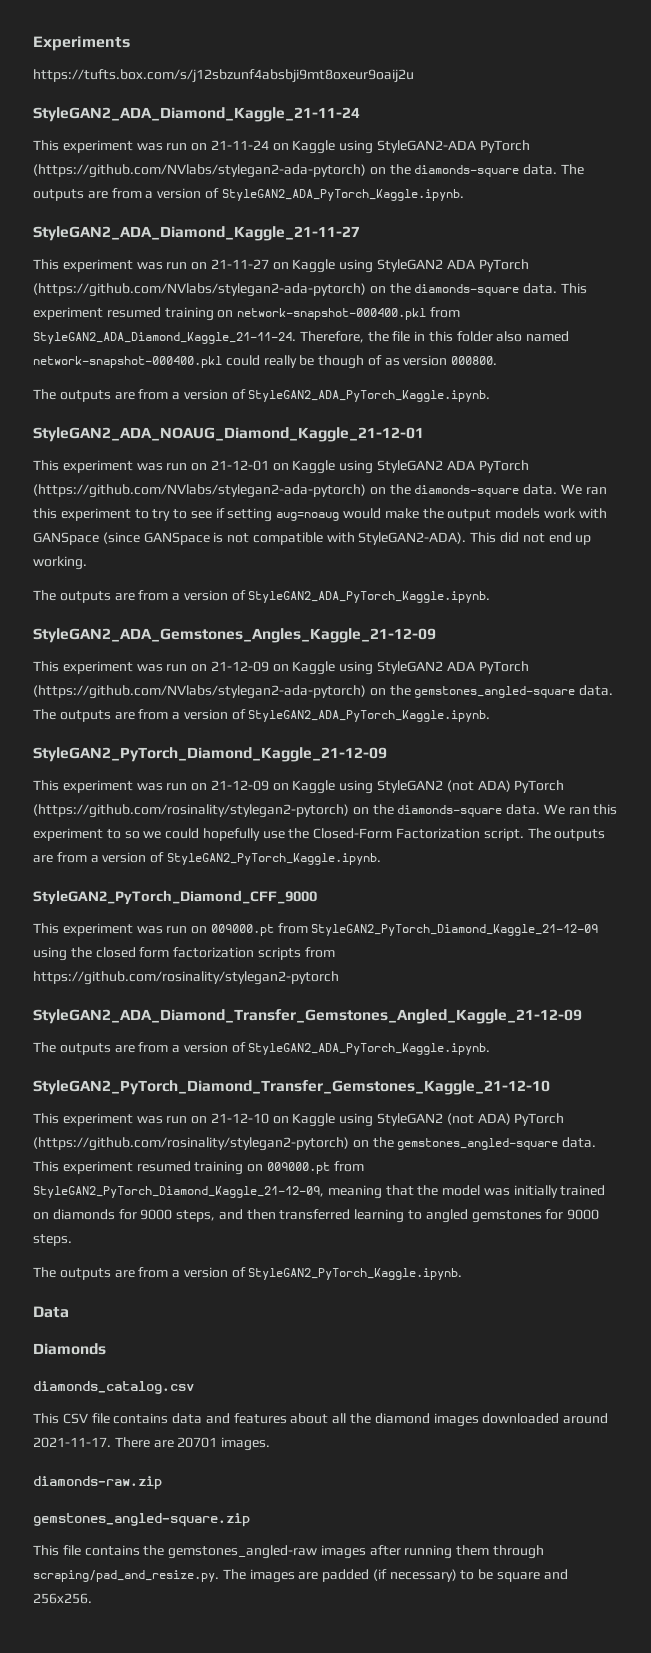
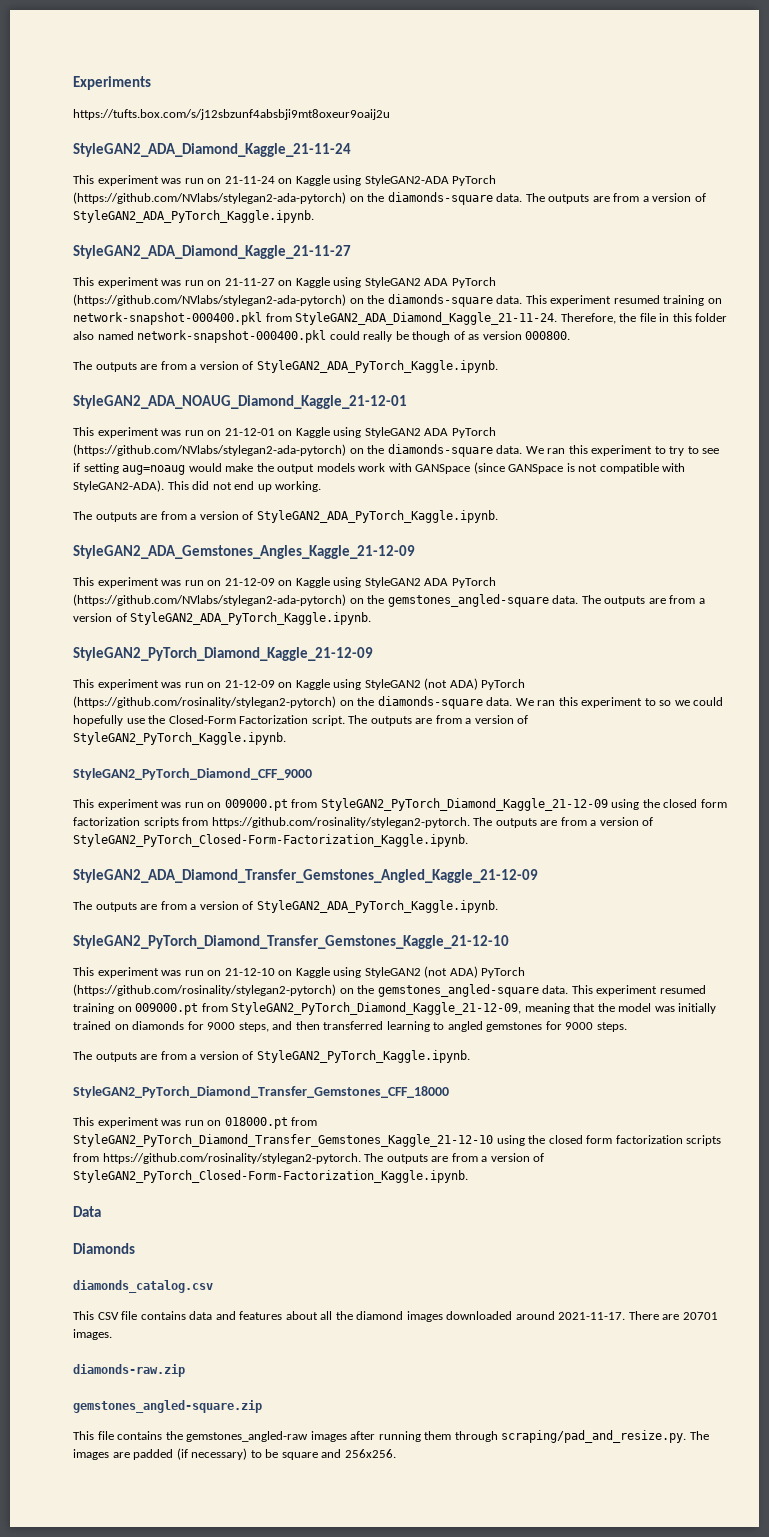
- This experiment was run on 009000.pt from StyleGAN2_PyTorch_Diamond_Kaggle_21-12-09 using the closed form factorization scripts from https://github.com/rosinality/stylegan2-pytorch
+ This experiment was run on 009000.pt from StyleGAN2_PyTorch_Diamond_Kaggle_21-12-09 using the closed form factorization scripts from https://github.com/rosinality/stylegan2-pytorch. The outputs are from a version of StyleGAN2_PyTorch_Closed-Form-Factorization_Kaggle.ipynb.
+ StyleGAN2_PyTorch_Diamond_Transfer_Gemstones_CFF_18000
+ This experiment was run on 018000.pt from StyleGAN2_PyTorch_Diamond_Transfer_Gemstones_Kaggle_21-12-10 using the closed form factorization scripts from https://github.com/rosinality/stylegan2-pytorch. The outputs are from a version of StyleGAN2_PyTorch_Closed-Form-Factorization_Kaggle.ipynb.

